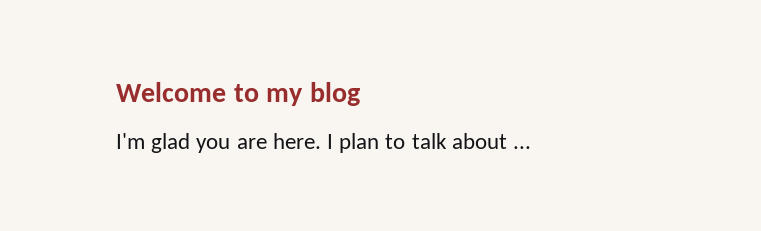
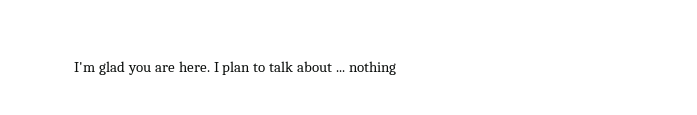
- Welcome to my blog
- I plan to talk about ...
+ I plan to talk about ... nothing

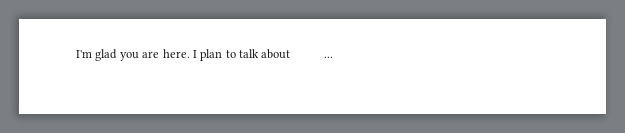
- I plan to talk about ... nothing
+ I plan to talk about ...

